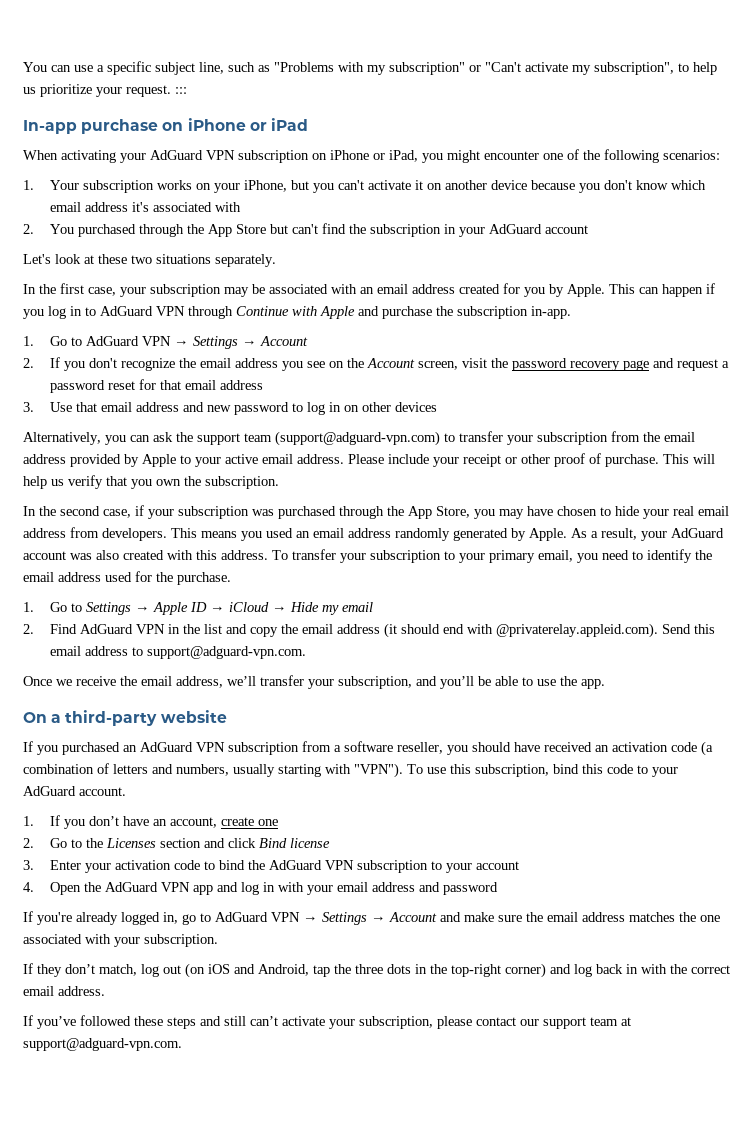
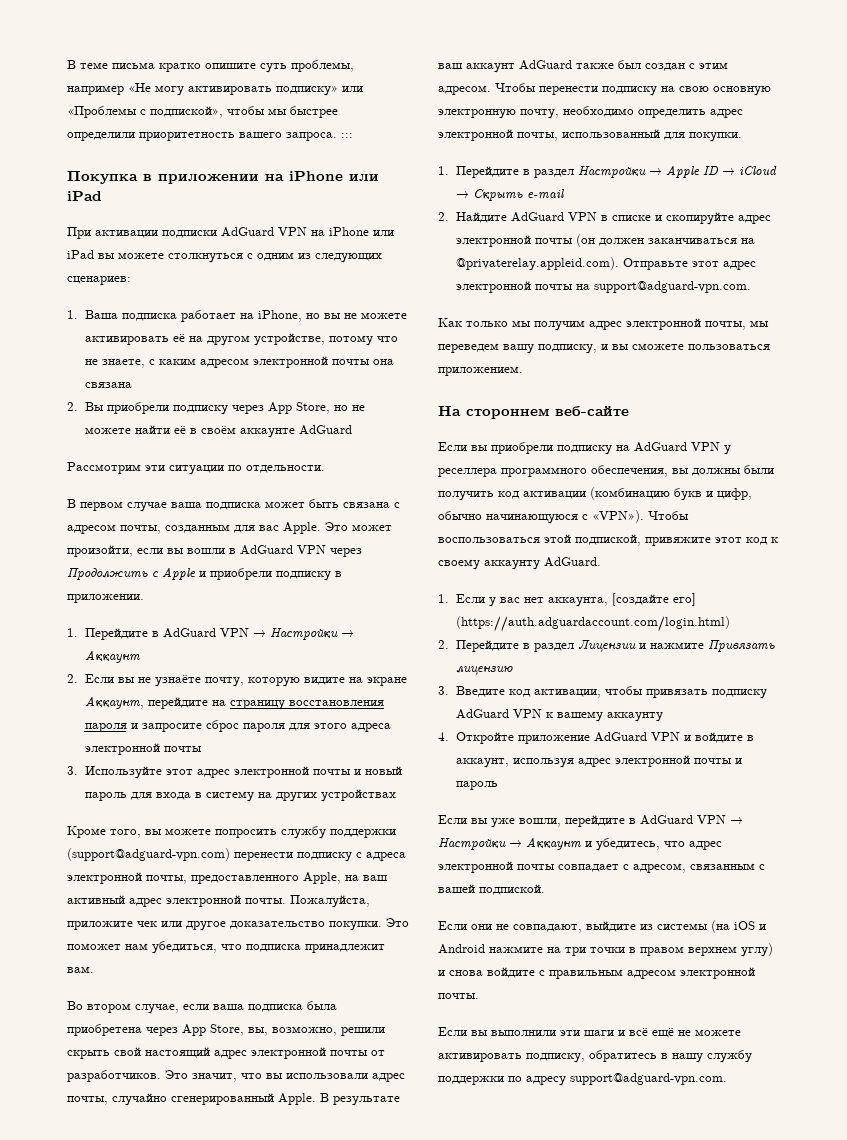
- You can use a specific subject line, such as "Problems with my subscription" or "Can't activate my subscription", to help us prioritize your request. :::
- In-app purchase on iPhone or iPad
- When activating your AdGuard VPN subscription on iPhone or iPad, you might encounter one of the following scenarios:
- 1. Your subscription works on your iPhone, but you can't activate it on another device because you don't know which email address it's associated with
- 2. You purchased through the App Store but can't find the subscription in your AdGuard account
- Let's look at these two situations separately.
- In the first case, your subscription may be associated with an email address created for you by Apple. This can happen if you log in to AdGuard VPN through Continue with Apple and purchase the subscription in-app.
- 1. Go to AdGuard VPN → Settings → Account
- 2. If you don't recognize the email address you see on the Account screen, visit the password recovery page and request a password reset for that email address
- 3. Use that email address and new password to log in on other devices
- Alternatively, you can ask the support team (support@adguard-vpn.com) to transfer your subscription from the email address provided by Apple to your active email address. Please include your receipt or other proof of purchase. This will help us verify that you own the subscription.
- In the second case, if your subscription was purchased through the App Store, you may have chosen to hide your real email address from developers. This means you used an email address randomly generated by Apple. As a result, your AdGuard account was also created with this address. To transfer your subscription to your primary email, you need to identify the email address used for the purchase.
- 1. Go to Settings → Apple ID → iCloud → Hide my email
- 2. Find AdGuard VPN in the list and copy the email address (it should end with @privaterelay.appleid.com). Send this email address to support@adguard-vpn.com.
- Once we receive the email address, we’ll transfer your subscription, and you’ll be able to use the app.
- On a third-party website
- If you purchased an AdGuard VPN subscription from a software reseller, you should have received an activation code (a combination of letters and numbers, usually starting with "VPN"). To use this subscription, bind this code to your AdGuard account.
- 1. If you don’t have an account, create one
- 2. Go to the Licenses section and click Bind license
- 3. Enter your activation code to bind the AdGuard VPN subscription to your account
- 4. Open the AdGuard VPN app and log in with your email address and password
- If you're already logged in, go to AdGuard VPN → Settings → Account and make sure the email address matches the one associated with your subscription.
- If they don’t match, log out (on iOS and Android, tap the three dots in the top-right corner) and log back in with the correct email address.
- If you’ve followed these steps and still can’t activate your subscription, please contact our support team at support@adguard-vpn.com.
+ В теме письма кратко опишите суть проблемы, например «Не могу активировать подписку» или «Проблемы с подпиской», чтобы мы быстрее определили приоритетность вашего запроса. :::
+ Покупка в приложении на iPhone или iPad
+ При активации подписки AdGuard VPN на iPhone или iPad вы можете столкнуться с одним из следующих сценариев:
+ 1. Ваша подписка работает на iPhone, но вы не можете активировать её на другом устройстве, потому что не знаете, с каким адресом электронной почты она связана
+ 2. Вы приобрели подписку через App Store, но не можете найти её в своём аккаунте AdGuard
+ Рассмотрим эти ситуации по отдельности.
+ В первом случае ваша подписка может быть связана с адресом почты, созданным для вас Apple. Это может произойти, если вы вошли в AdGuard VPN через Продолжить с Apple и приобрели подписку в приложении.
+ 1. Перейдите в AdGuard VPN → Настройки → Аккаунт
+ 2. Если вы не узнаёте почту, которую видите на экране Аккаунт, перейдите на страницу восстановления пароля и запросите сброс пароля для этого адреса электронной почты
+ 3. Используйте этот адрес электронной почты и новый пароль для входа в систему на других устройствах
+ Кроме того, вы можете попросить службу поддержки (support@adguard-vpn.com) перенести подписку с адреса электронной почты, предоставленного Apple, на ваш активный адрес электронной почты. Пожалуйста, приложите чек или другое доказательство покупки. Это поможет нам убедиться, что подписка принадлежит вам.
+ Во втором случае, если ваша подписка была приобретена через App Store, вы, возможно, решили скрыть свой настоящий адрес электронной почты от разработчиков. Это значит, что вы использовали адрес почты, случайно сгенерированный Apple. В результате ваш аккаунт AdGuard также был создан с этим адресом. Чтобы перенести подписку на свою основную электронную почту, необходимо определить адрес электронной почты, использованный для покупки.
+ 1. Перейдите в раздел Настройки → Apple ID → iCloud → Скрыть e-mail
+ 2. Найдите AdGuard VPN в списке и скопируйте адрес электронной почты (он должен заканчиваться на @privaterelay.appleid.com). Отправьте этот адрес электронной почты на support@adguard-vpn.com.
+ Как только мы получим адрес электронной почты, мы переведем вашу подписку, и вы сможете пользоваться приложением.
+ На стороннем веб-сайте
+ Если вы приобрели подписку на AdGuard VPN у реселлера программного обеспечения, вы должны были получить код активации (комбинацию букв и цифр, обычно начинающуюся с «VPN»). Чтобы воспользоваться этой подпиской, привяжите этот код к своему аккаунту AdGuard.
+ 1. Если у вас нет аккаунта, [создайте его] (https://auth.adguardaccount.com/login.html)
+ 2. Перейдите в раздел Лицензии и нажмите Привязать лицензию
+ 3. Введите код активации, чтобы привязать подписку AdGuard VPN к вашему аккаунту
+ 4. Откройте приложение AdGuard VPN и войдите в аккаунт, используя адрес электронной почты и пароль
+ Если вы уже вошли, перейдите в AdGuard VPN → Настройки → Аккаунт и убедитесь, что адрес электронной почты совпадает с адресом, связанным с вашей подпиской.
+ Если они не совпадают, выйдите из системы (на iOS и Android нажмите на три точки в правом верхнем углу) и снова войдите с правильным адресом электронной почты.
+ Если вы выполнили эти шаги и всё ещё не можете активировать подписку, обратитесь в нашу службу поддержки по адресу support@adguard-vpn.com.

